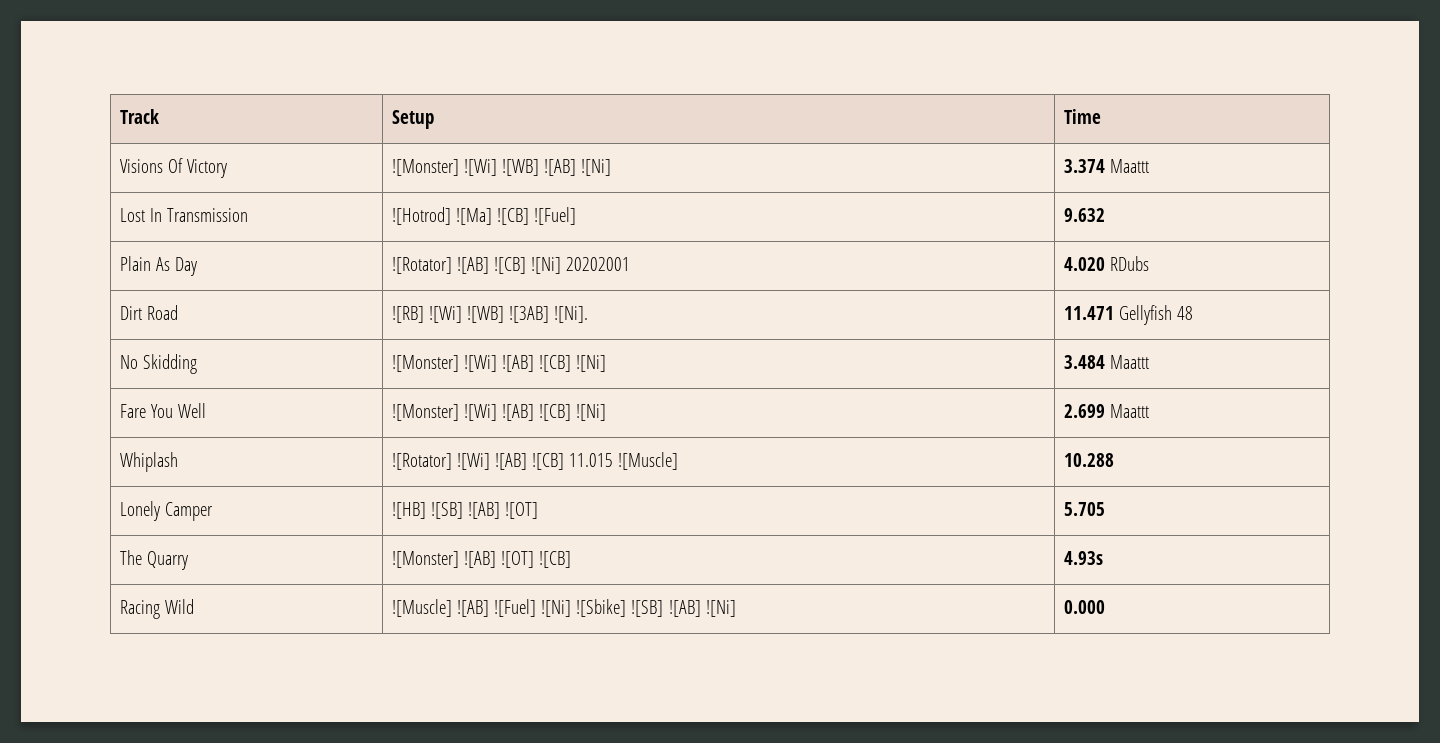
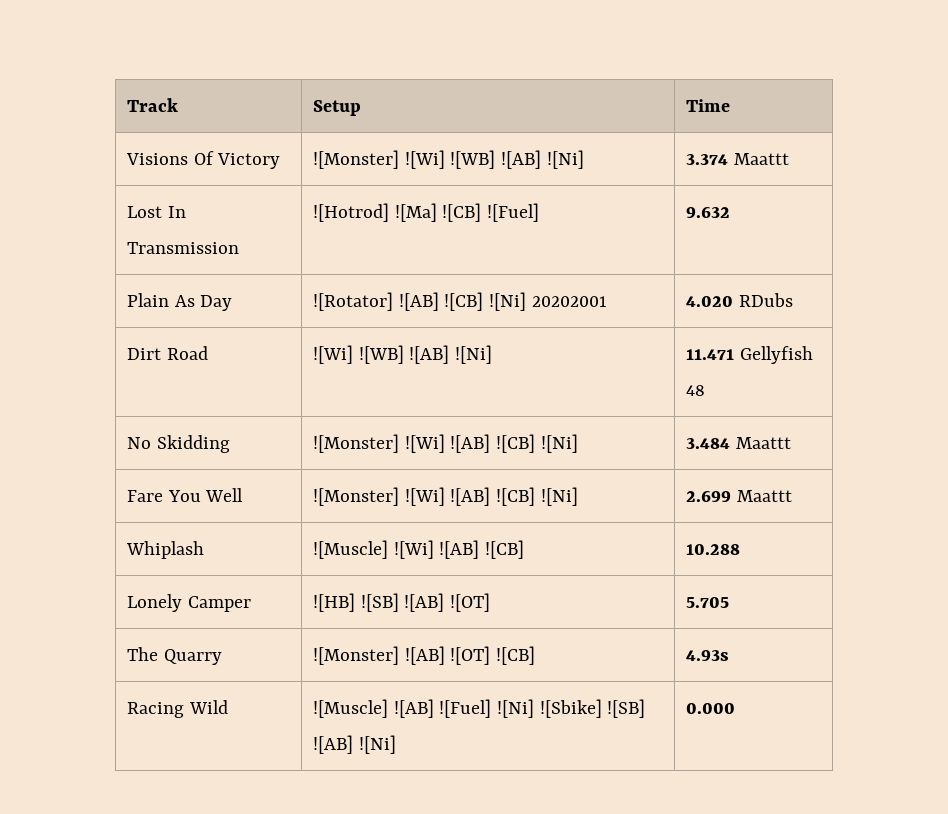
- Dirt Road | ![RB] ![Wi] ![WB] ![3AB] ![Ni]. | 11.471 Gellyfish 48
+ Dirt Road | ![Wi] ![WB] ![AB] ![Ni] | 11.471 Gellyfish 48
- Whiplash | ![Rotator] ![Wi] ![AB] ![CB] 11.015 ![Muscle] | 10.288
+ Whiplash | ![Muscle] ![Wi] ![AB] ![CB] | 10.288

